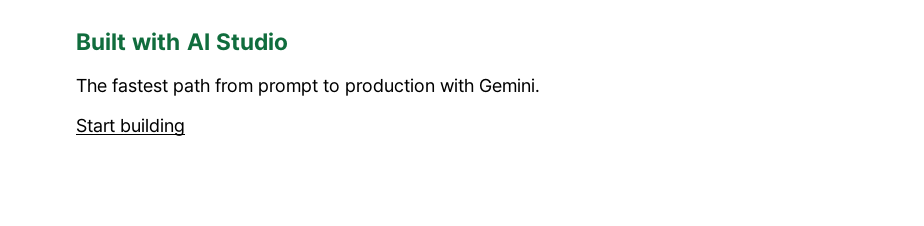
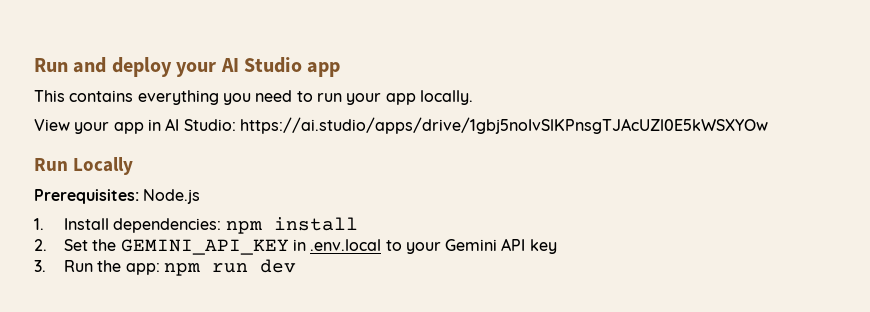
- Built with AI Studio
- The fastest path from prompt to production with Gemini.
- Start building
+ Run and deploy your AI Studio app
+ This contains everything you need to run your app locally.
+ View your app in AI Studio: https://ai.studio/apps/drive/1gbj5noIvSlKPnsgTJAcUZl0E5kWSXYOw
+ Run Locally
+ Prerequisites: Node.js
+ 1. Install dependencies: npm install
+ 2. Set the GEMINI_API_KEY in .env.local to your Gemini API key
+ 3. Run the app: npm run dev

